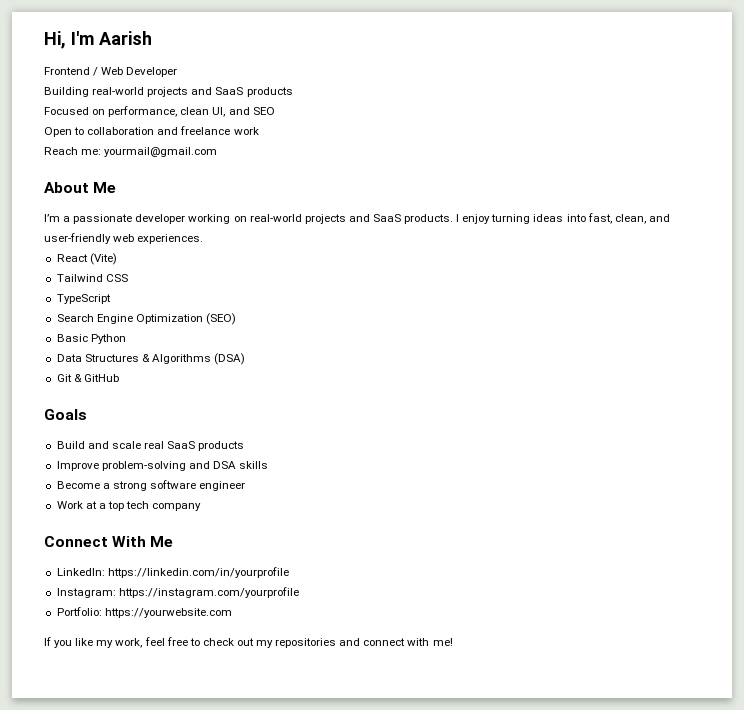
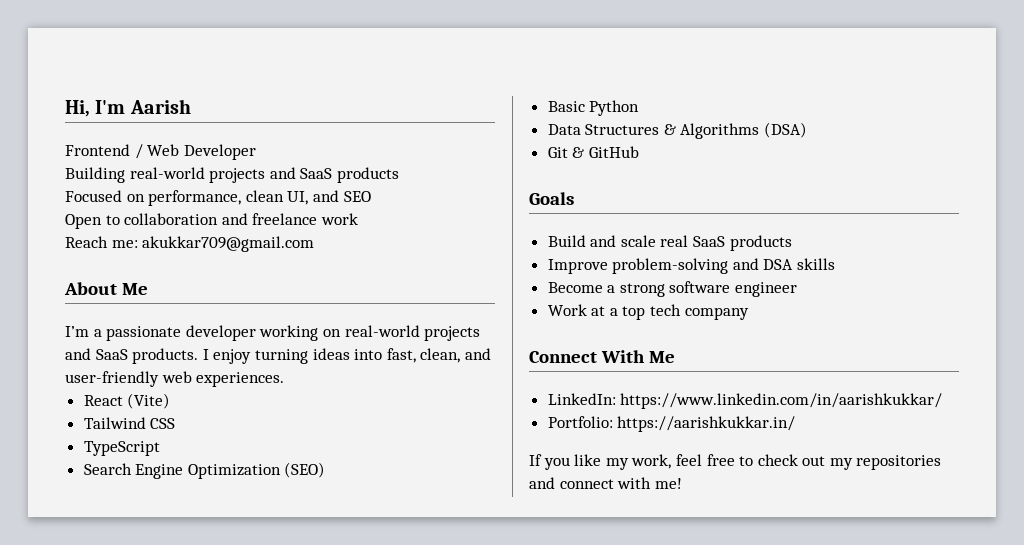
- Reach me: yourmail@gmail.com
+ Reach me: akukkar709@gmail.com
- LinkedIn: https://linkedin.com/in/yourprofile
- Instagram: https://instagram.com/yourprofile
+ LinkedIn: https://www.linkedin.com/in/aarishkukkar/
- Portfolio: https://yourwebsite.com
+ Portfolio: https://aarishkukkar.in/

